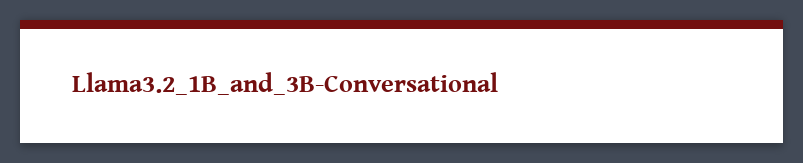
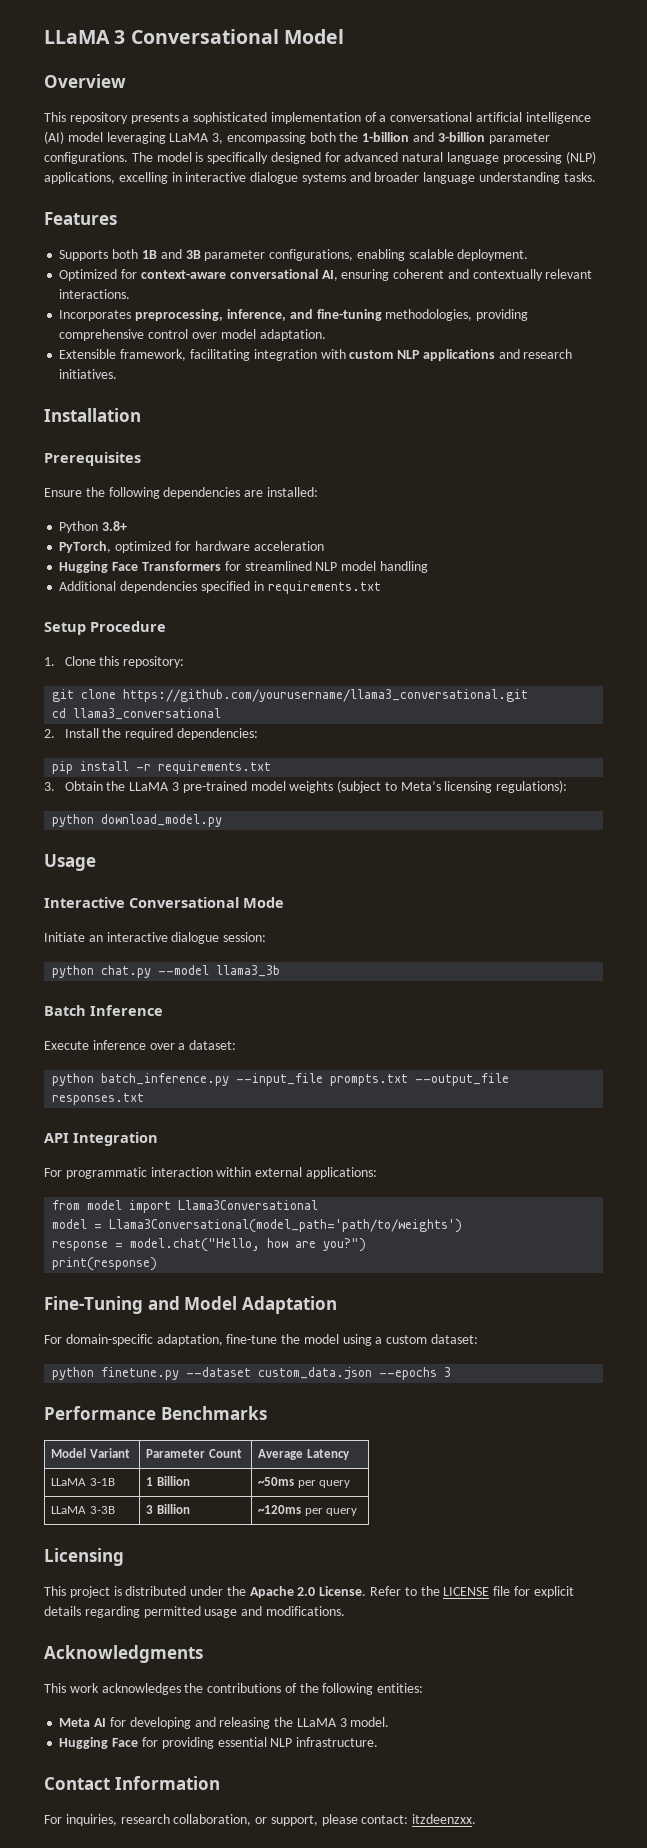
- Llama3.2_1B_and_3B-Conversational
+ LLaMA 3 Conversational Model
+ Overview
+ This repository presents a sophisticated implementation of a conversational artificial intelligence (AI) model leveraging LLaMA 3, encompassing both the 1-billion and 3-billion parameter configurations. The model is specifically designed for advanced natural language processing (NLP) applications, excelling in interactive dialogue systems and broader language understanding tasks.
+ Features
+ Supports both 1B and 3B parameter configurations, enabling scalable deployment.
+ Optimized for context-aware conversational AI, ensuring coherent and contextually relevant interactions.
+ Incorporates preprocessing, inference, and fine-tuning methodologies, providing comprehensive control over model adaptation.
+ Extensible framework, facilitating integration with custom NLP applications and research initiatives.
+ Installation
+ Prerequisites
+ Ensure the following dependencies are installed:
+ Python 3.8+
+ PyTorch, optimized for hardware acceleration
+ Hugging Face Transformers for streamlined NLP model handling
+ Additional dependencies specified in requirements.txt
+ Setup Procedure
+ 1. Clone this repository:
+ git clone https://github.com/yourusername/llama3_conversational.git
+ cd llama3_conversational
+ 2. Install the required dependencies:
+ pip install -r requirements.txt
+ 3. Obtain the LLaMA 3 pre-trained model weights (subject to Meta’s licensing regulations):
+ python download_model.py
+ Usage
+ Interactive Conversational Mode
+ Initiate an interactive dialogue session:
+ python chat.py --model llama3_3b
+ Batch Inference
+ Execute inference over a dataset:
+ python batch_inference.py --input_file prompts.txt --output_file responses.txt
+ API Integration
+ For programmatic interaction within external applications:
+ from model import Llama3Conversational
+ model = Llama3Conversational(model_path='path/to/weights')
+ response = model.chat("Hello, how are you?")
+ print(response)
+ Fine-Tuning and Model Adaptation
+ For domain-specific adaptation, fine-tune the model using a custom dataset:
+ python finetune.py --dataset custom_data.json --epochs 3
+ Performance Benchmarks
+ Model Variant | Parameter Count | Average Latency
+ LLaMA 3-1B | 1 Billion | ~50ms per query
+ LLaMA 3-3B | 3 Billion | ~120ms per query
+ Licensing
+ This project is distributed under the Apache 2.0 License. Refer to the LICENSE file for explicit details regarding permitted usage and modifications.
+ Acknowledgments
+ This work acknowledges the contributions of the following entities:
+ Meta AI for developing and releasing the LLaMA 3 model.
+ Hugging Face for providing essential NLP infrastructure.
+ Contact Information
+ For inquiries, research collaboration, or support, please contact: itzdeenzxx.

